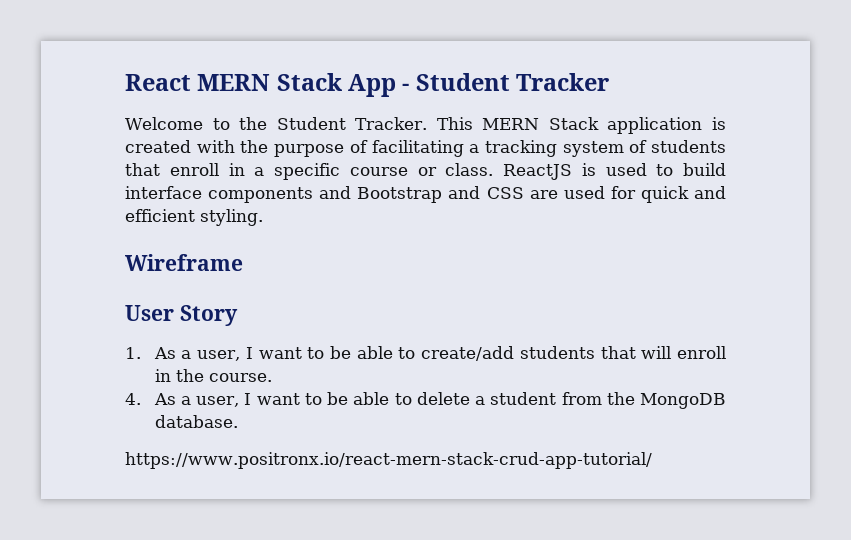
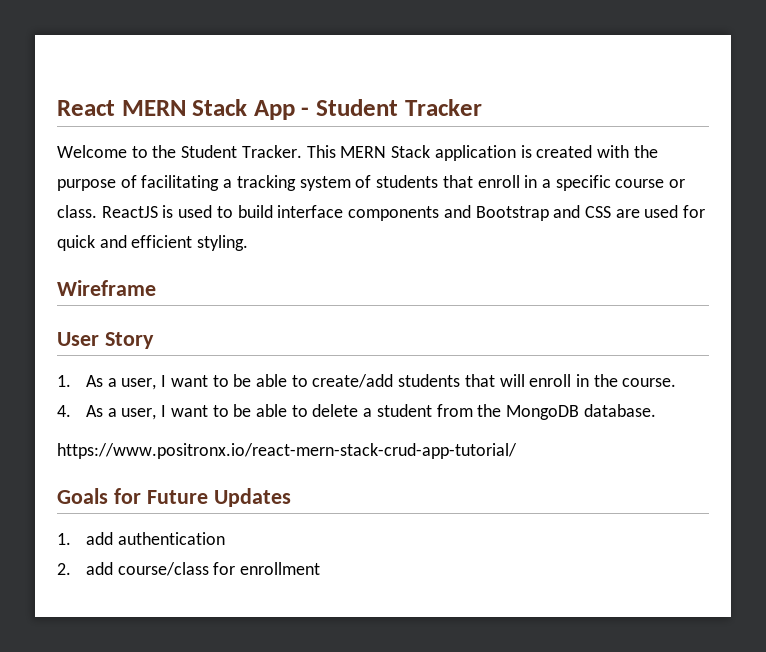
+ Goals for Future Updates
+ 1. add authentication
+ 2. add course/class for enrollment

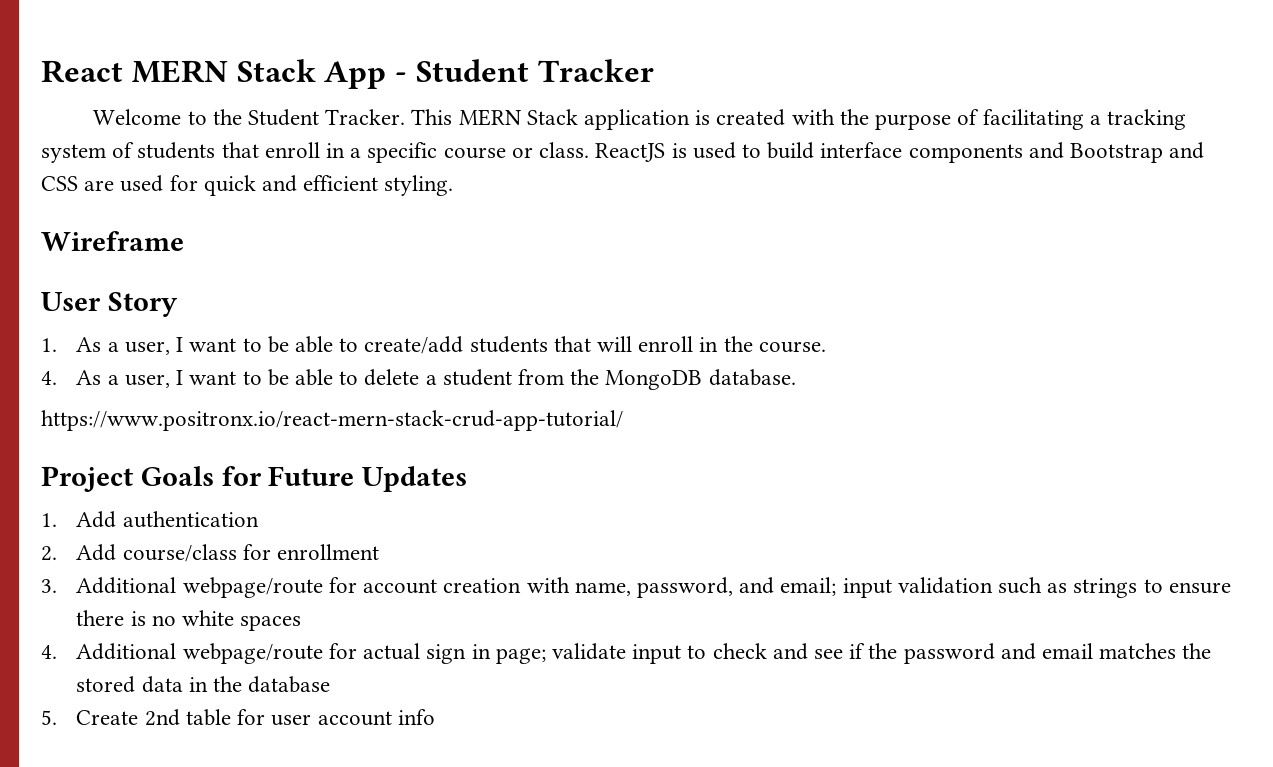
- Goals for Future Updates
+ Project Goals for Future Updates
- 1. add authentication
+ 1. Add authentication
- 2. add course/class for enrollment
+ 2. Add course/class for enrollment
+ 3. Additional webpage/route for account creation with name, password, and email; input validation such as strings to ensure there is no white spaces
+ 4. Additional webpage/route for actual sign in page; validate input to check and see if the password and email matches the stored data in the database
+ 5. Create 2nd table for user account info

